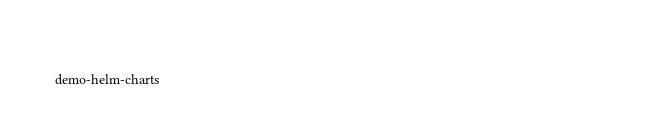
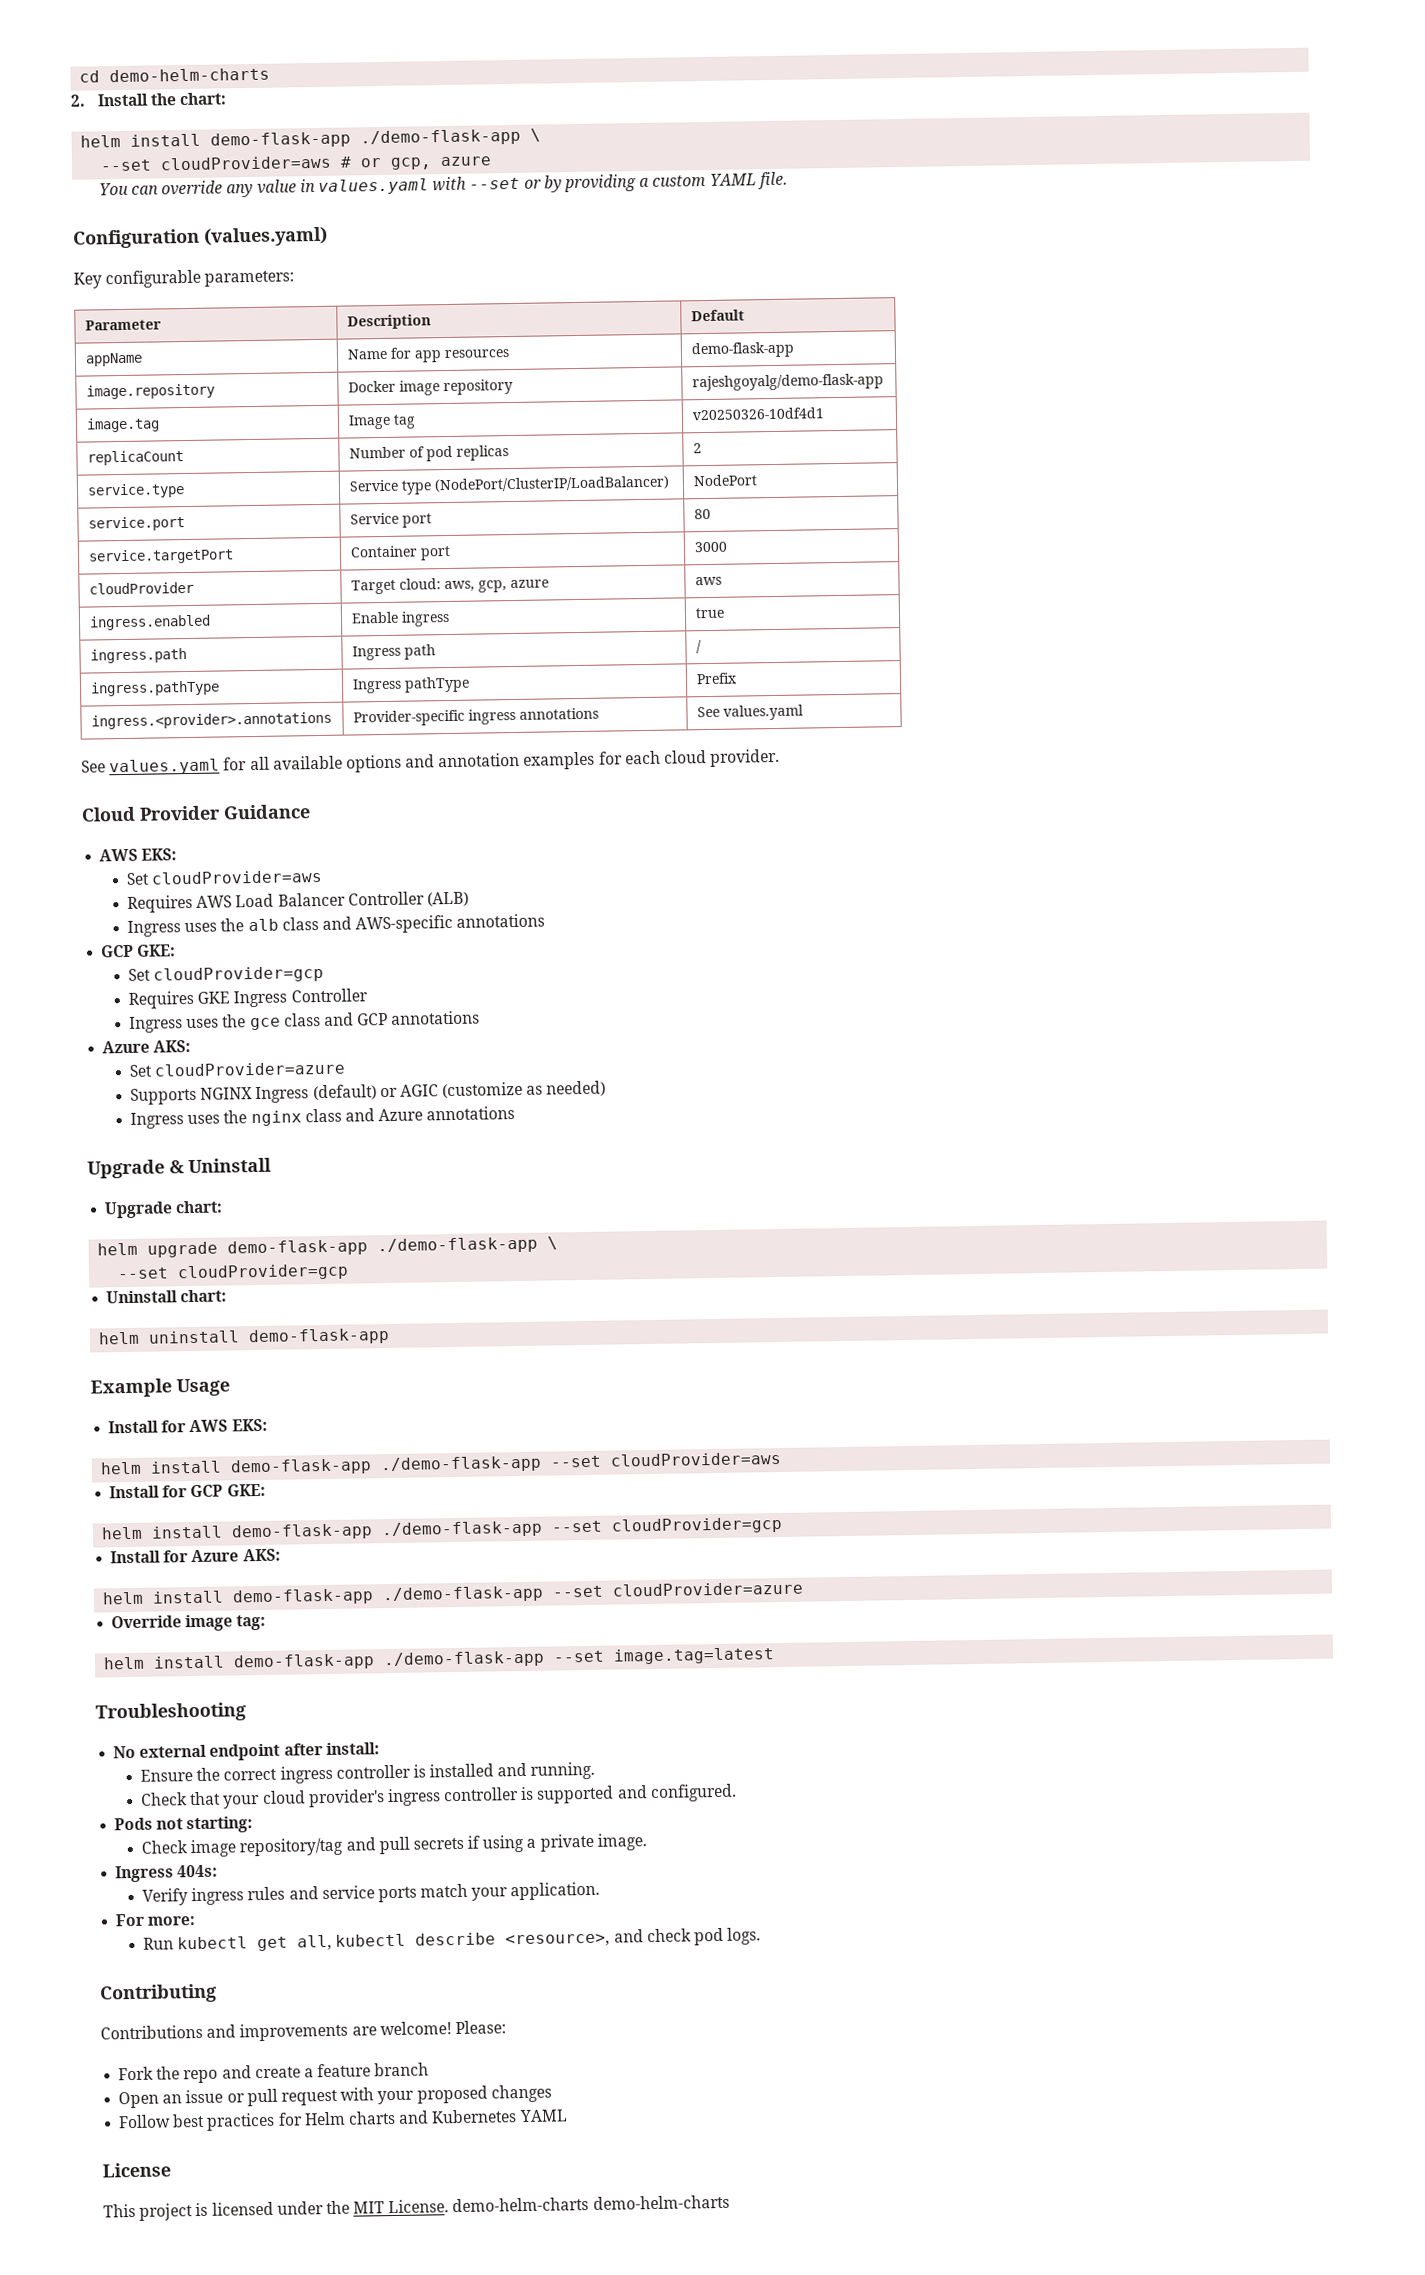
- demo-helm-charts
+ cd demo-helm-charts
+ 2. Install the chart:
+ helm install demo-flask-app ./demo-flask-app \
+ --set cloudProvider=aws # or gcp, azure
+ You can override any value in values.yaml with --set or by providing a custom YAML file.
+ Configuration (values.yaml)
+ Key configurable parameters:
+ Parameter | Description | Default
+ appName | Name for app resources | demo-flask-app
+ image.repository | Docker image repository | rajeshgoyalg/demo-flask-app
+ image.tag | Image tag | v20250326-10df4d1
+ replicaCount | Number of pod replicas | 2
+ service.type | Service type (NodePort/ClusterIP/LoadBalancer) | NodePort
+ service.port | Service port | 80
+ service.targetPort | Container port | 3000
+ cloudProvider | Target cloud: aws, gcp, azure | aws
+ ingress.enabled | Enable ingress | true
+ ingress.path | Ingress path | /
+ ingress.pathType | Ingress pathType | Prefix
+ ingress.<provider>.annotations | Provider-specific ingress annotations | See values.yaml
+ See values.yaml for all available options and annotation examples for each cloud provider.
+ Cloud Provider Guidance
+ AWS EKS:
+ Set cloudProvider=aws
+ Requires AWS Load Balancer Controller (ALB)
+ Ingress uses the alb class and AWS-specific annotations
+ GCP GKE:
+ Set cloudProvider=gcp
+ Requires GKE Ingress Controller
+ Ingress uses the gce class and GCP annotations
+ Azure AKS:
+ Set cloudProvider=azure
+ Supports NGINX Ingress (default) or AGIC (customize as needed)
+ Ingress uses the nginx class and Azure annotations
+ Upgrade & Uninstall
+ Upgrade chart:
+ helm upgrade demo-flask-app ./demo-flask-app \
+ --set cloudProvider=gcp
+ Uninstall chart:
+ helm uninstall demo-flask-app
+ Example Usage
+ Install for AWS EKS:
+ helm install demo-flask-app ./demo-flask-app --set cloudProvider=aws
+ Install for GCP GKE:
+ helm install demo-flask-app ./demo-flask-app --set cloudProvider=gcp
+ Install for Azure AKS:
+ helm install demo-flask-app ./demo-flask-app --set cloudProvider=azure
+ Override image tag:
+ helm install demo-flask-app ./demo-flask-app --set image.tag=latest
+ Troubleshooting
+ No external endpoint after install:
+ Ensure the correct ingress controller is installed and running.
+ Check that your cloud provider's ingress controller is supported and configured.
+ Pods not starting:
+ Check image repository/tag and pull secrets if using a private image.
+ Ingress 404s:
+ Verify ingress rules and service ports match your application.
+ For more:
+ Run kubectl get all, kubectl describe <resource>, and check pod logs.
+ Contributing
+ Contributions and improvements are welcome! Please:
+ Fork the repo and create a feature branch
+ Open an issue or pull request with your proposed changes
+ Follow best practices for Helm charts and Kubernetes YAML
+ License
+ This project is licensed under the MIT License. demo-helm-charts demo-helm-charts

